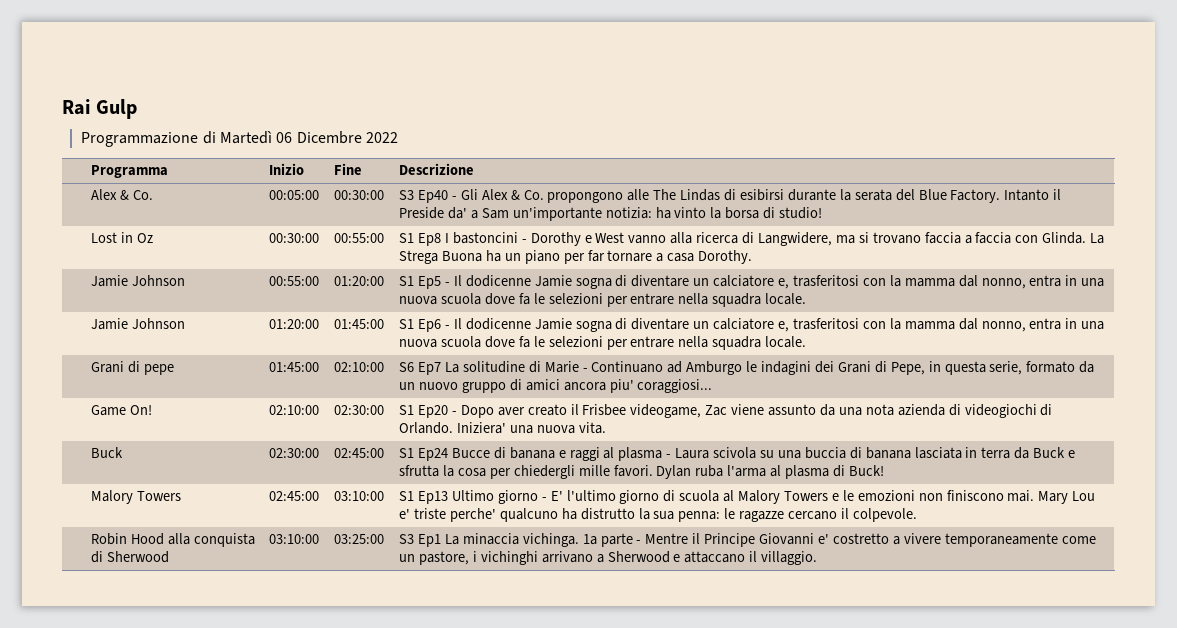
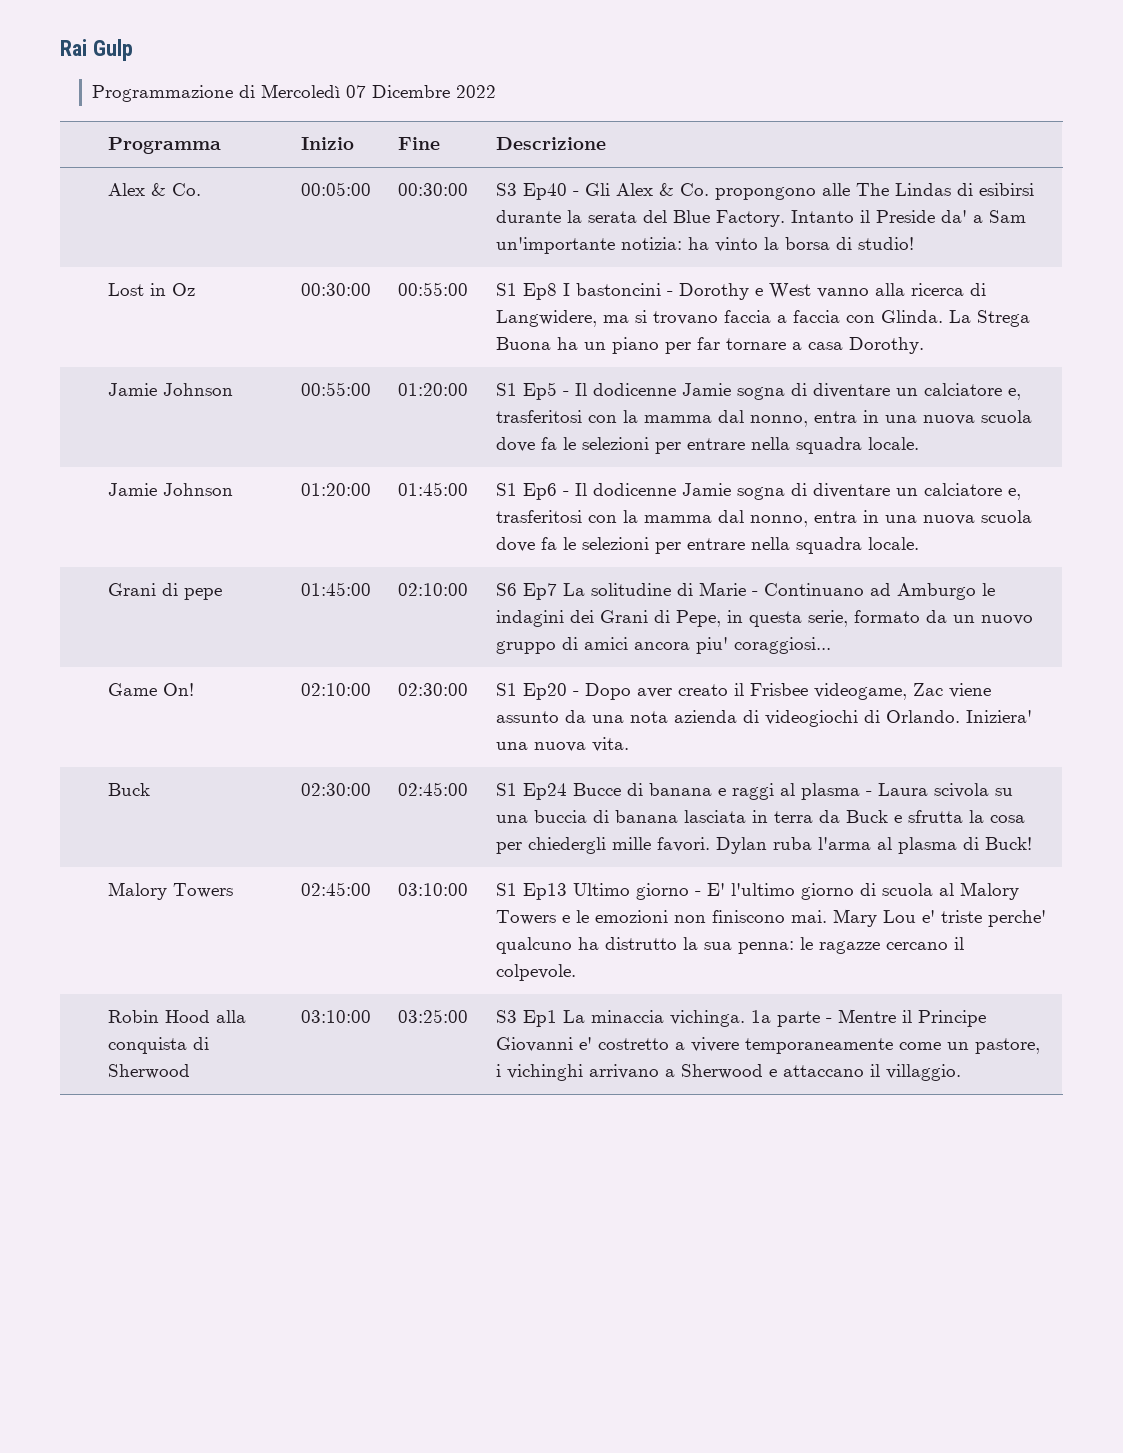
- Programmazione di Martedì 06 Dicembre 2022
+ Programmazione di Mercoledì 07 Dicembre 2022

